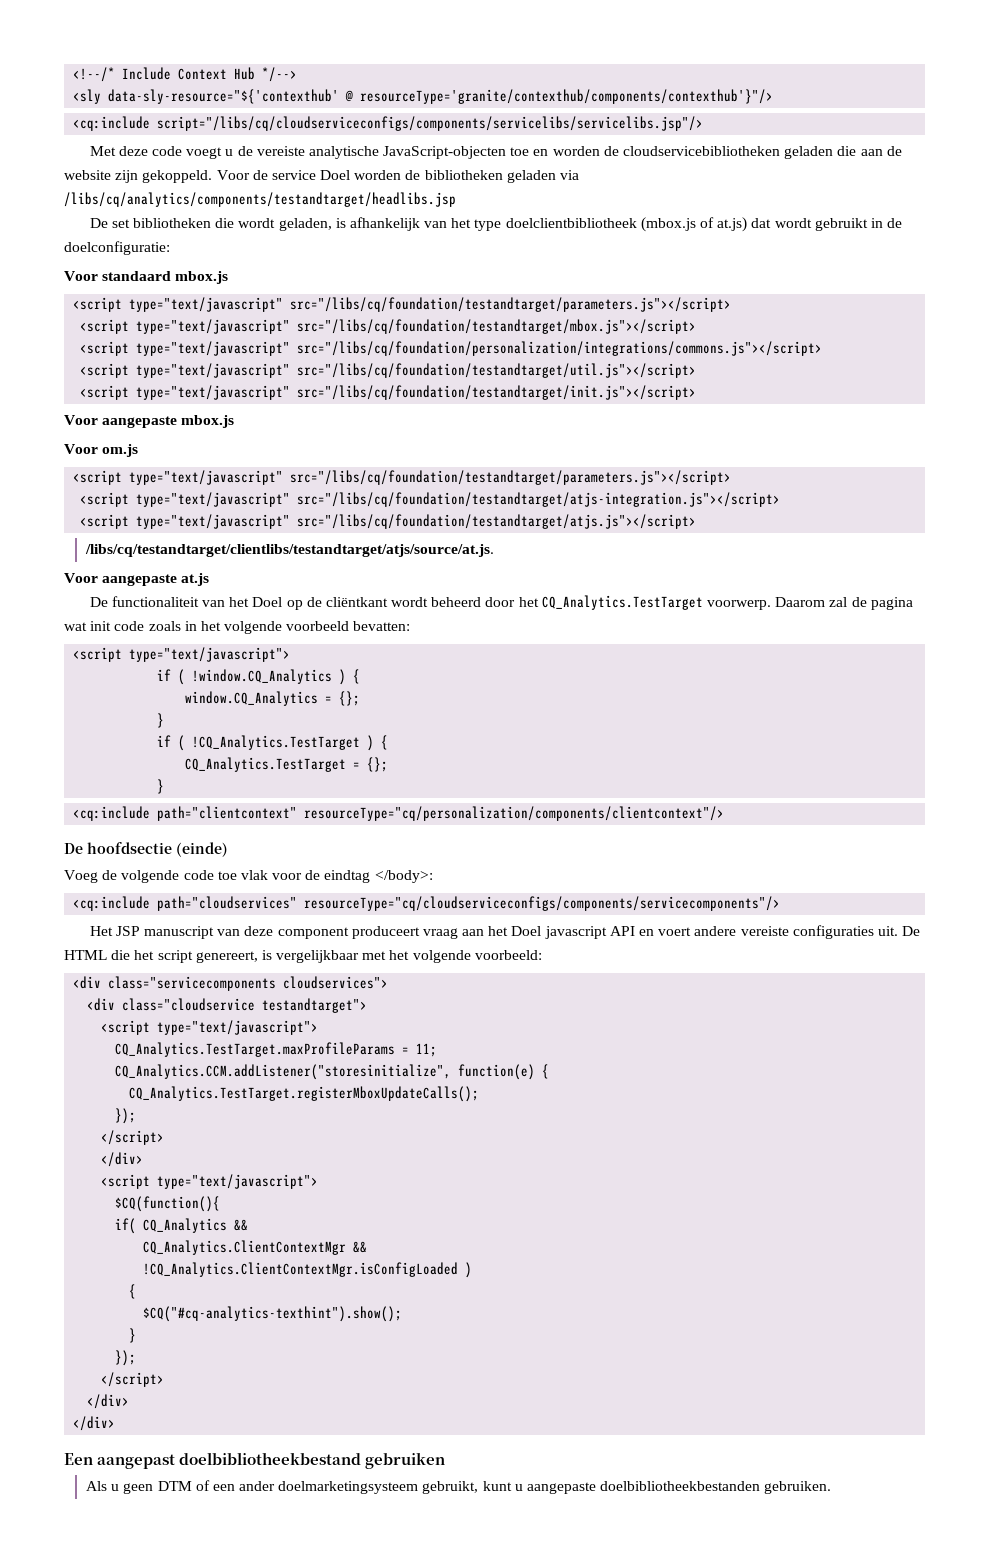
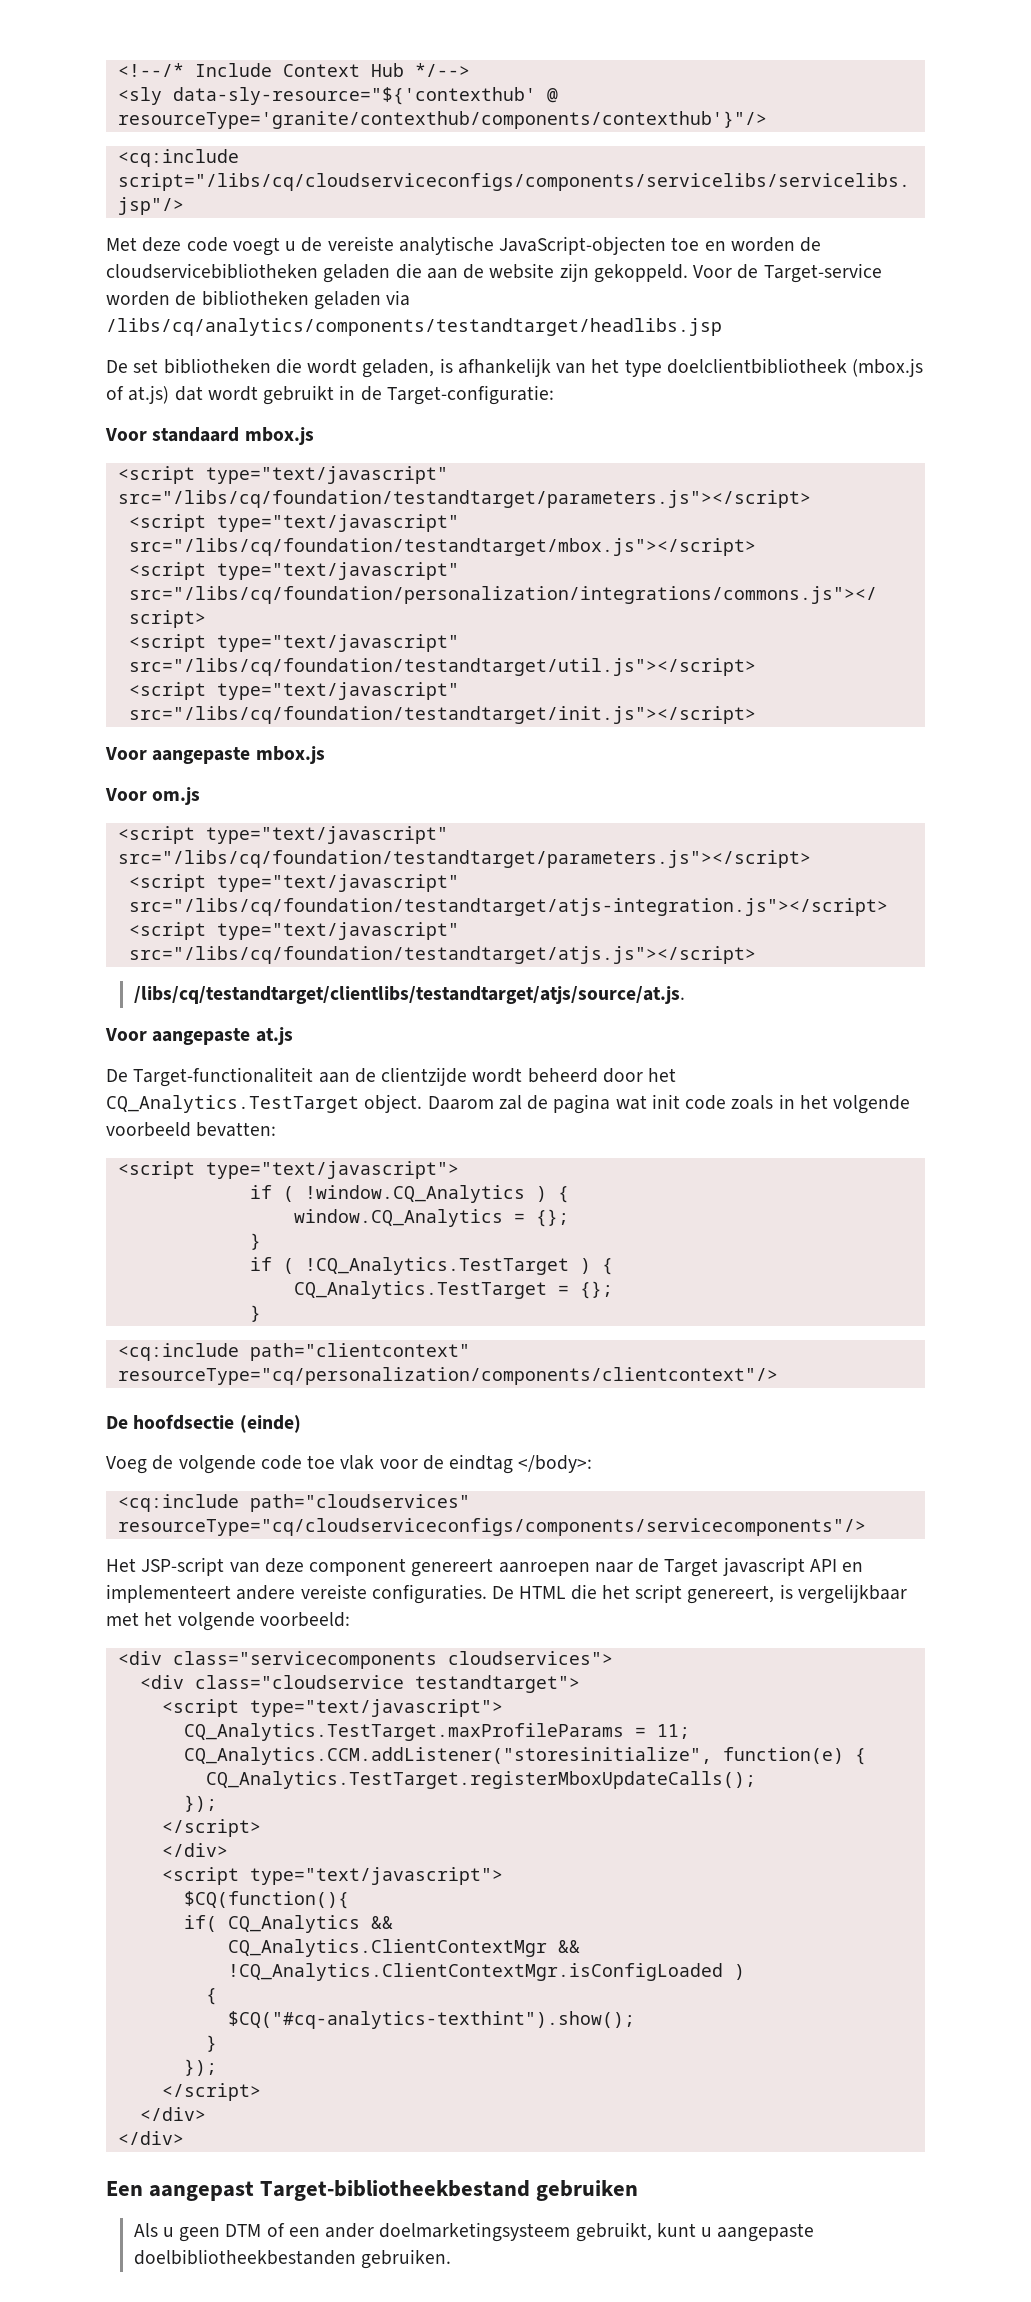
- Voor de service Doel worden de bibliotheken geladen via /libs/cq/analytics/components/testandtarget/headlibs.jsp
+ Voor de Target-service worden de bibliotheken geladen via /libs/cq/analytics/components/testandtarget/headlibs.jsp
- De set bibliotheken die wordt geladen, is afhankelijk van het type doelclientbibliotheek (mbox.js of at.js) dat wordt gebruikt in de doelconfiguratie:
+ De set bibliotheken die wordt geladen, is afhankelijk van het type doelclientbibliotheek (mbox.js of at.js) dat wordt gebruikt in de Target-configuratie:
- De functionaliteit van het Doel op de cliëntkant wordt beheerd door het CQ_Analytics.TestTarget voorwerp.
+ De Target-functionaliteit aan de clientzijde wordt beheerd door het CQ_Analytics.TestTarget object.
- Het JSP manuscript van deze component produceert vraag aan het Doel javascript API en voert andere vereiste configuraties uit.
+ Het JSP-script van deze component genereert aanroepen naar de Target javascript API en implementeert andere vereiste configuraties.
- Een aangepast doelbibliotheekbestand gebruiken
+ Een aangepast Target-bibliotheekbestand gebruiken

